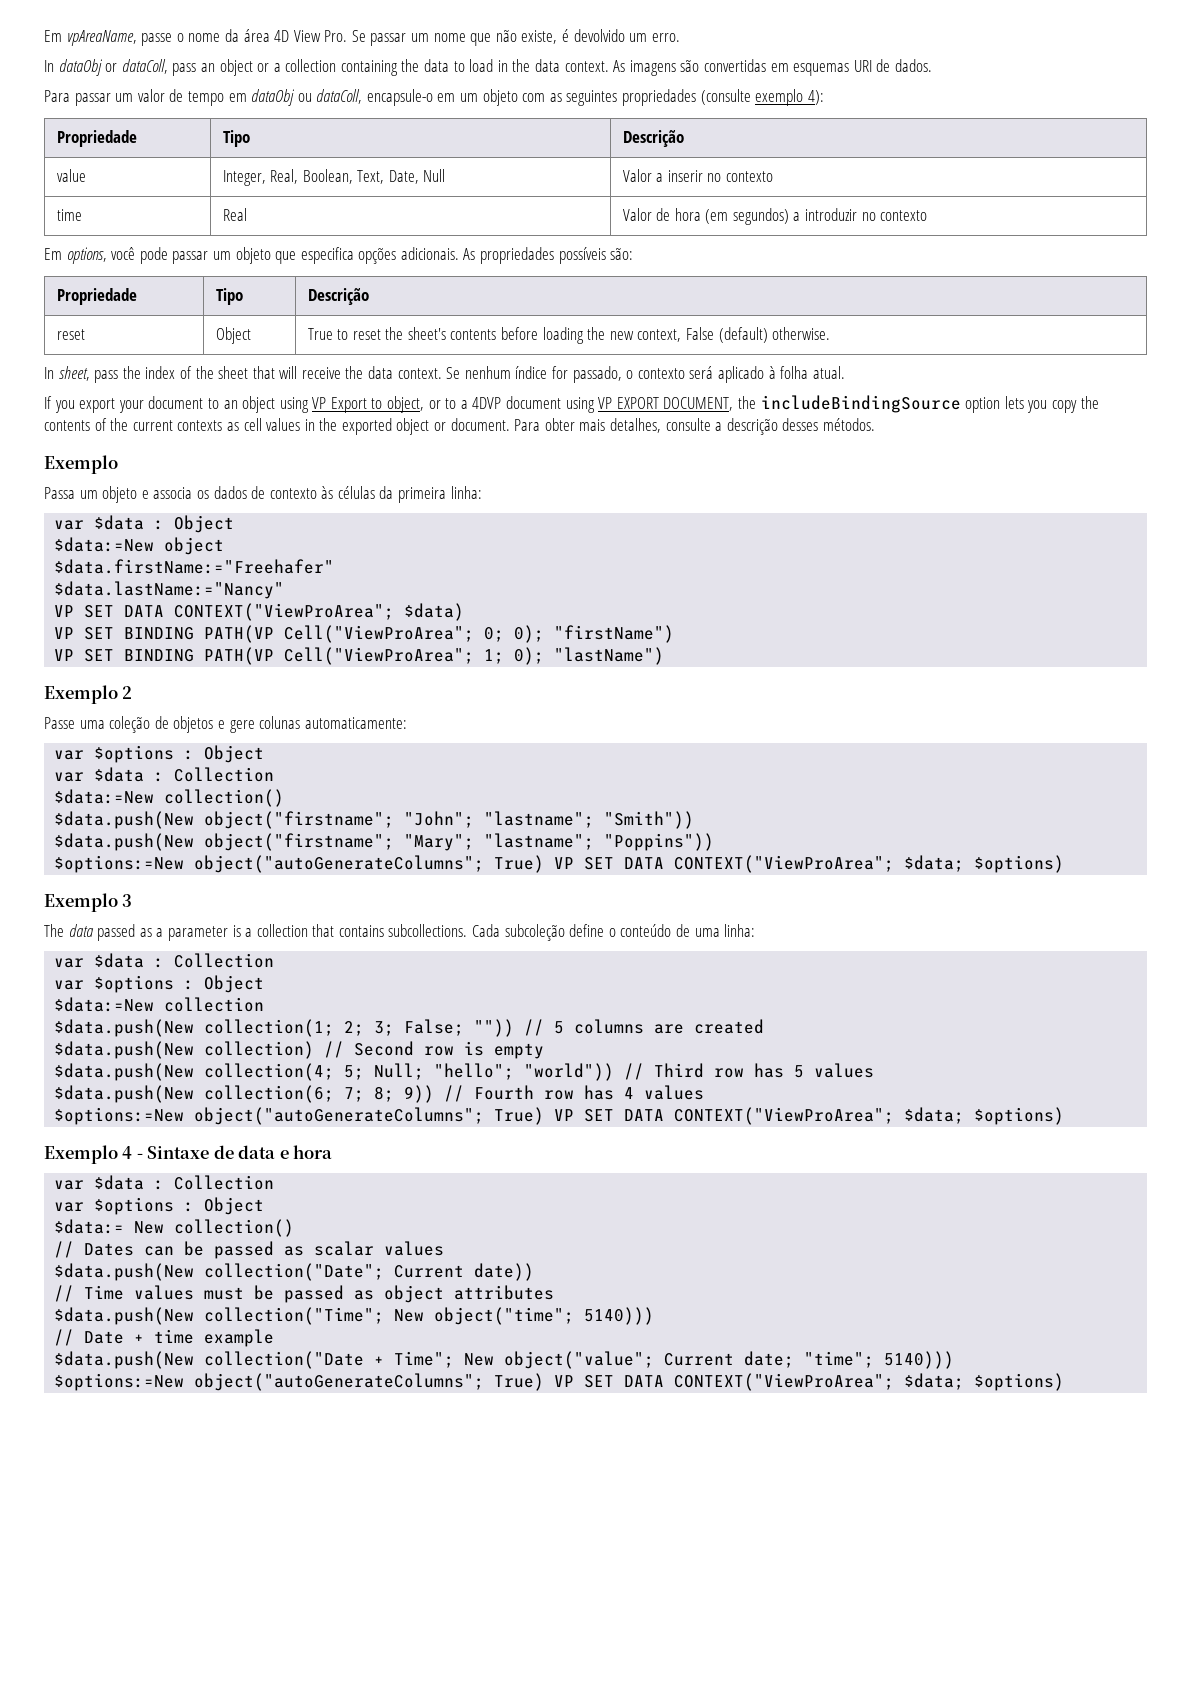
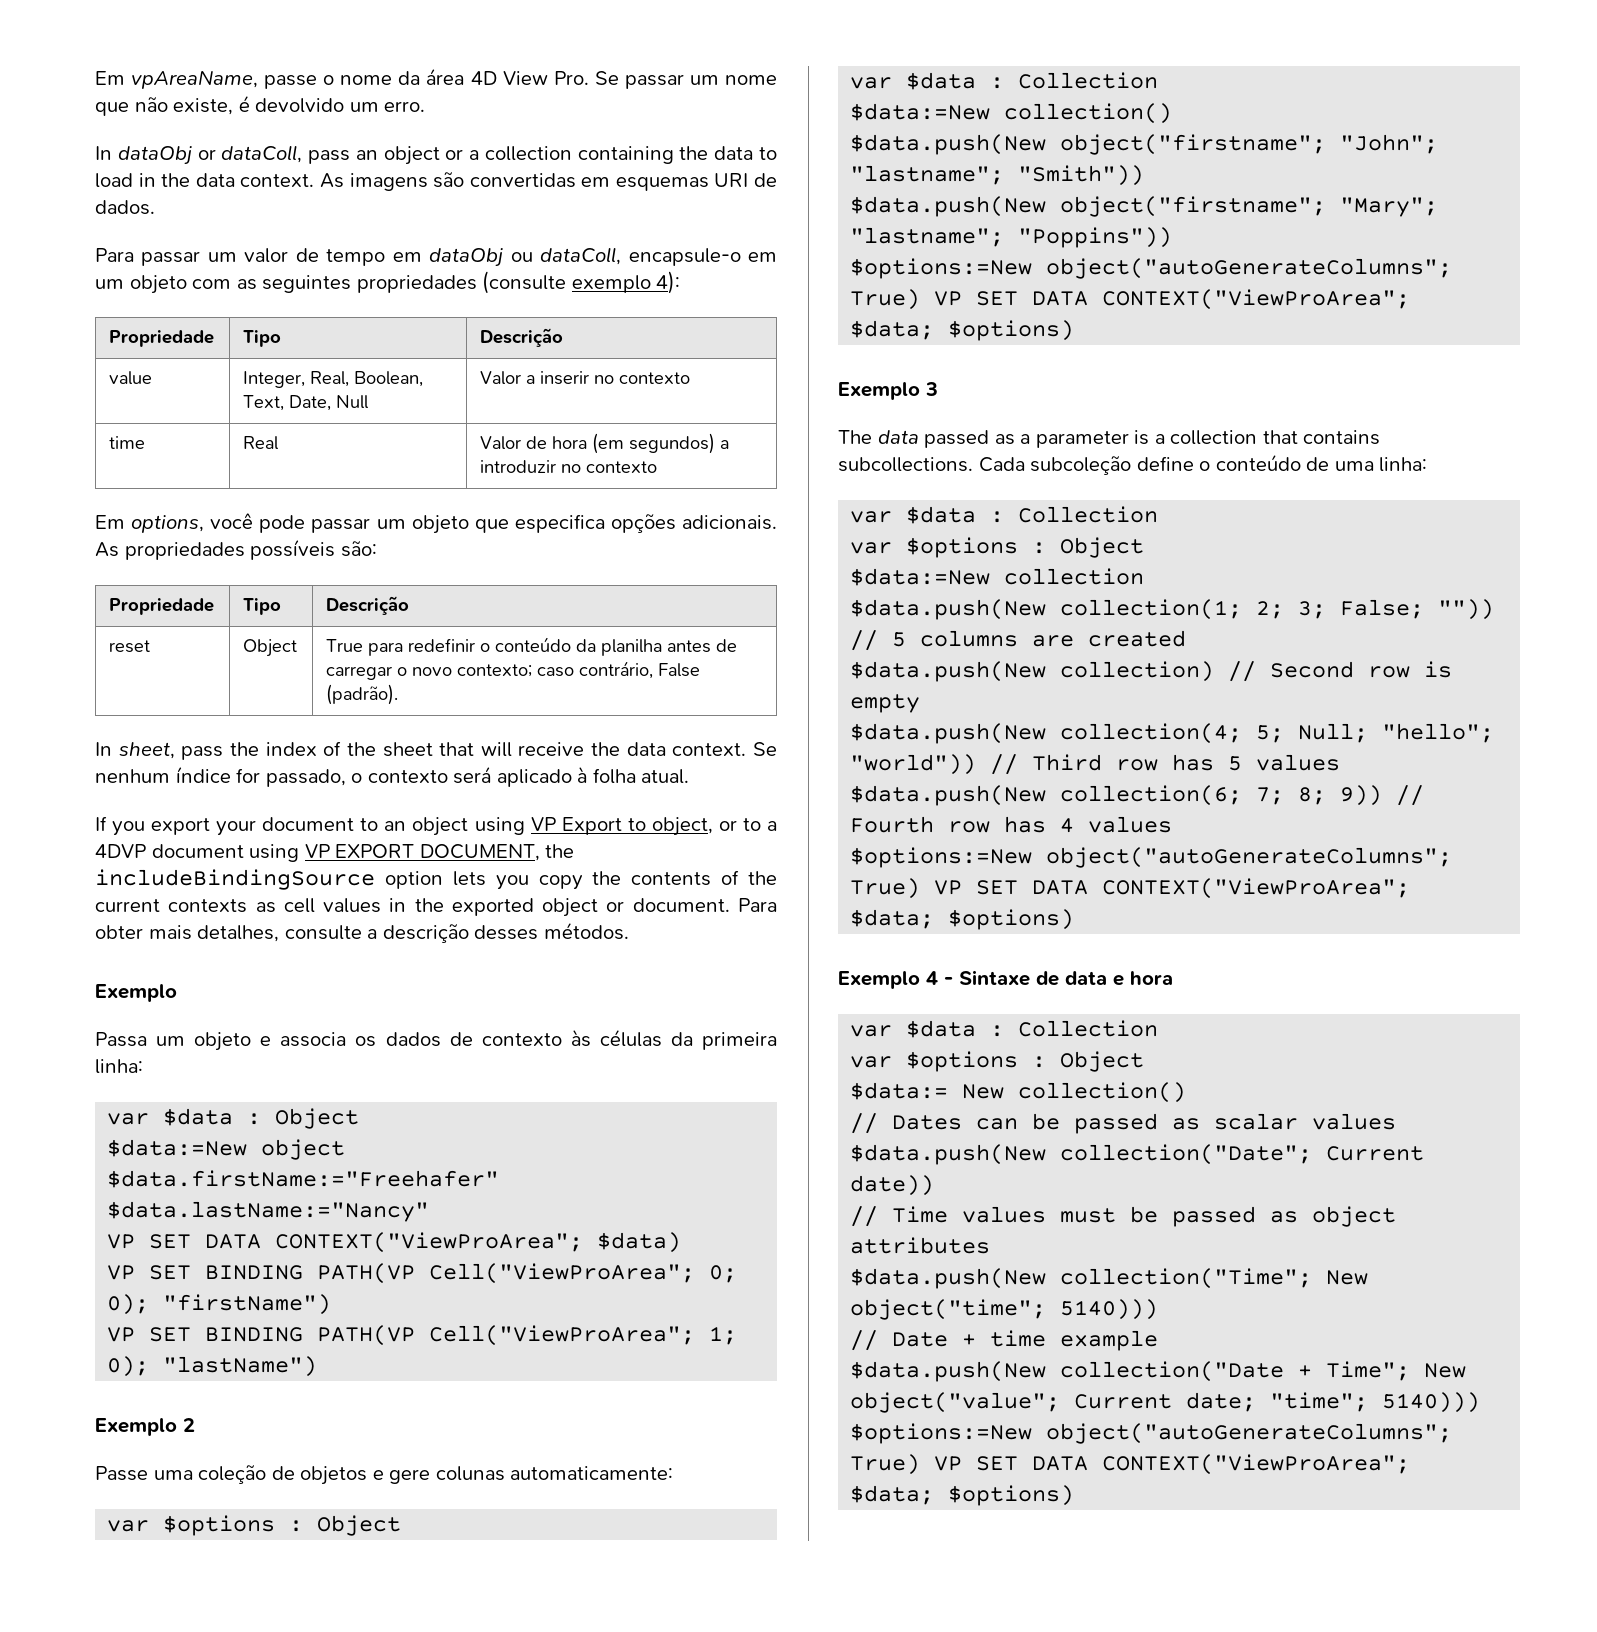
- reset | Object | True to reset the sheet's contents before loading the new context, False (default) otherwise.
+ reset | Object | True para redefinir o conteúdo da planilha antes de carregar o novo contexto; caso contrário, False (padrão).

